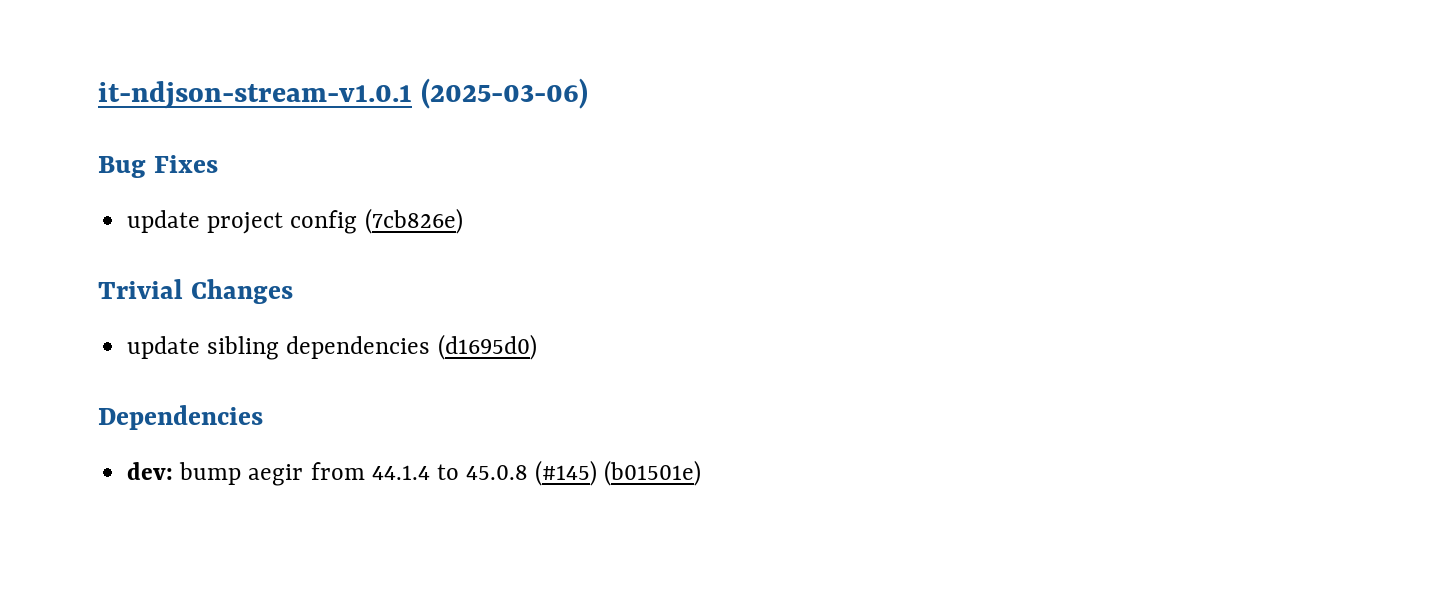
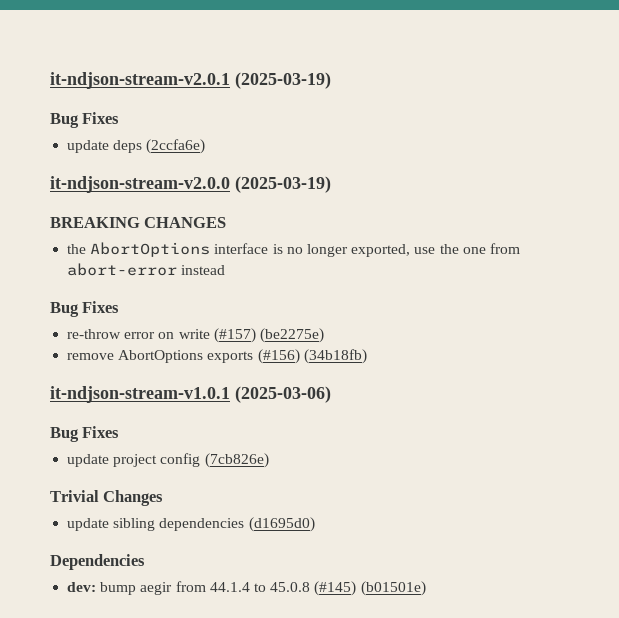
+ it-ndjson-stream-v2.0.1 (2025-03-19)
+ Bug Fixes
+ update deps (2ccfa6e)
+ it-ndjson-stream-v2.0.0 (2025-03-19)
+ BREAKING CHANGES
+ the AbortOptions interface is no longer exported, use the one from abort-error instead
+ Bug Fixes
+ re-throw error on write (#157) (be2275e)
+ remove AbortOptions exports (#156) (34b18fb)

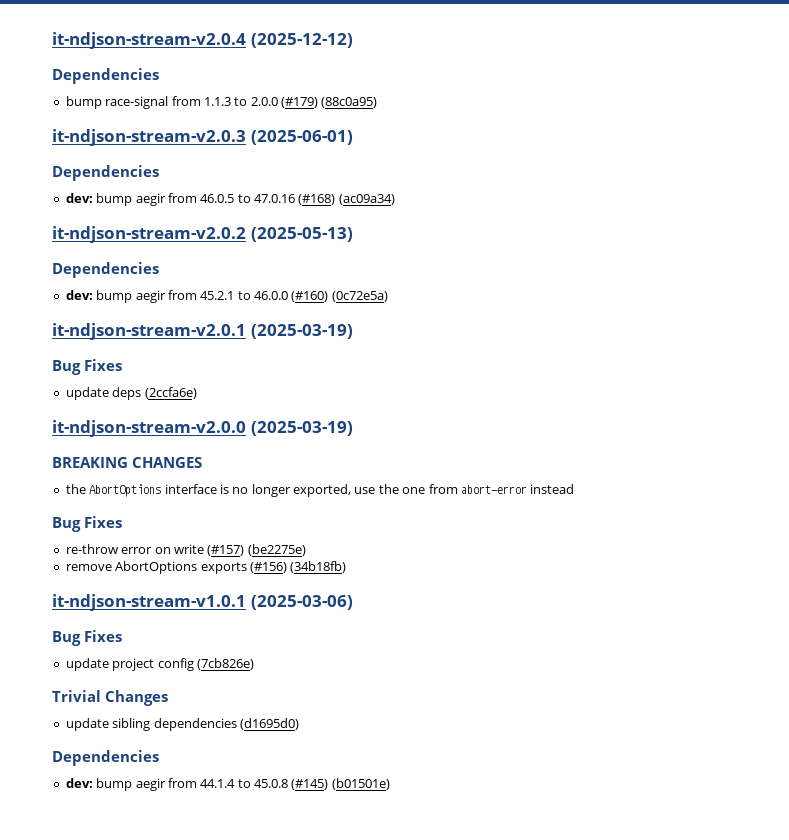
+ it-ndjson-stream-v2.0.4 (2025-12-12)
+ Dependencies
+ bump race-signal from 1.1.3 to 2.0.0 (#179) (88c0a95)
+ it-ndjson-stream-v2.0.3 (2025-06-01)
+ Dependencies
+ dev: bump aegir from 46.0.5 to 47.0.16 (#168) (ac09a34)
+ it-ndjson-stream-v2.0.2 (2025-05-13)
+ Dependencies
+ dev: bump aegir from 45.2.1 to 46.0.0 (#160) (0c72e5a)

